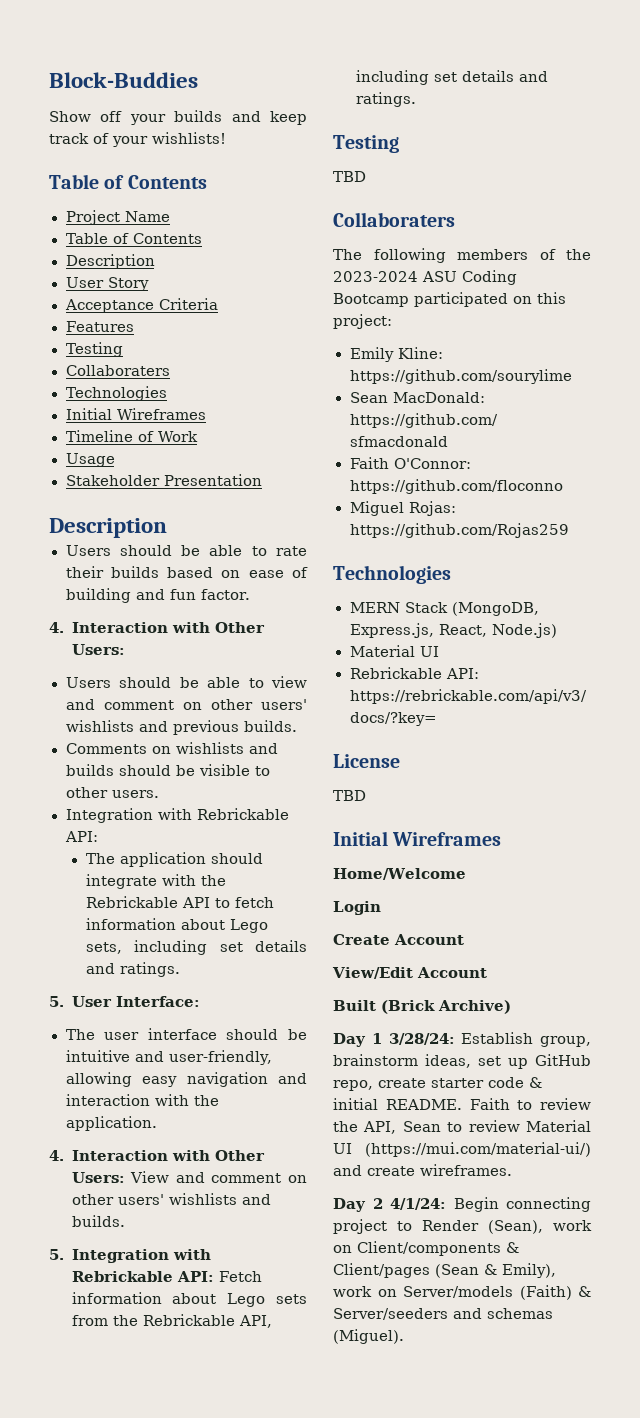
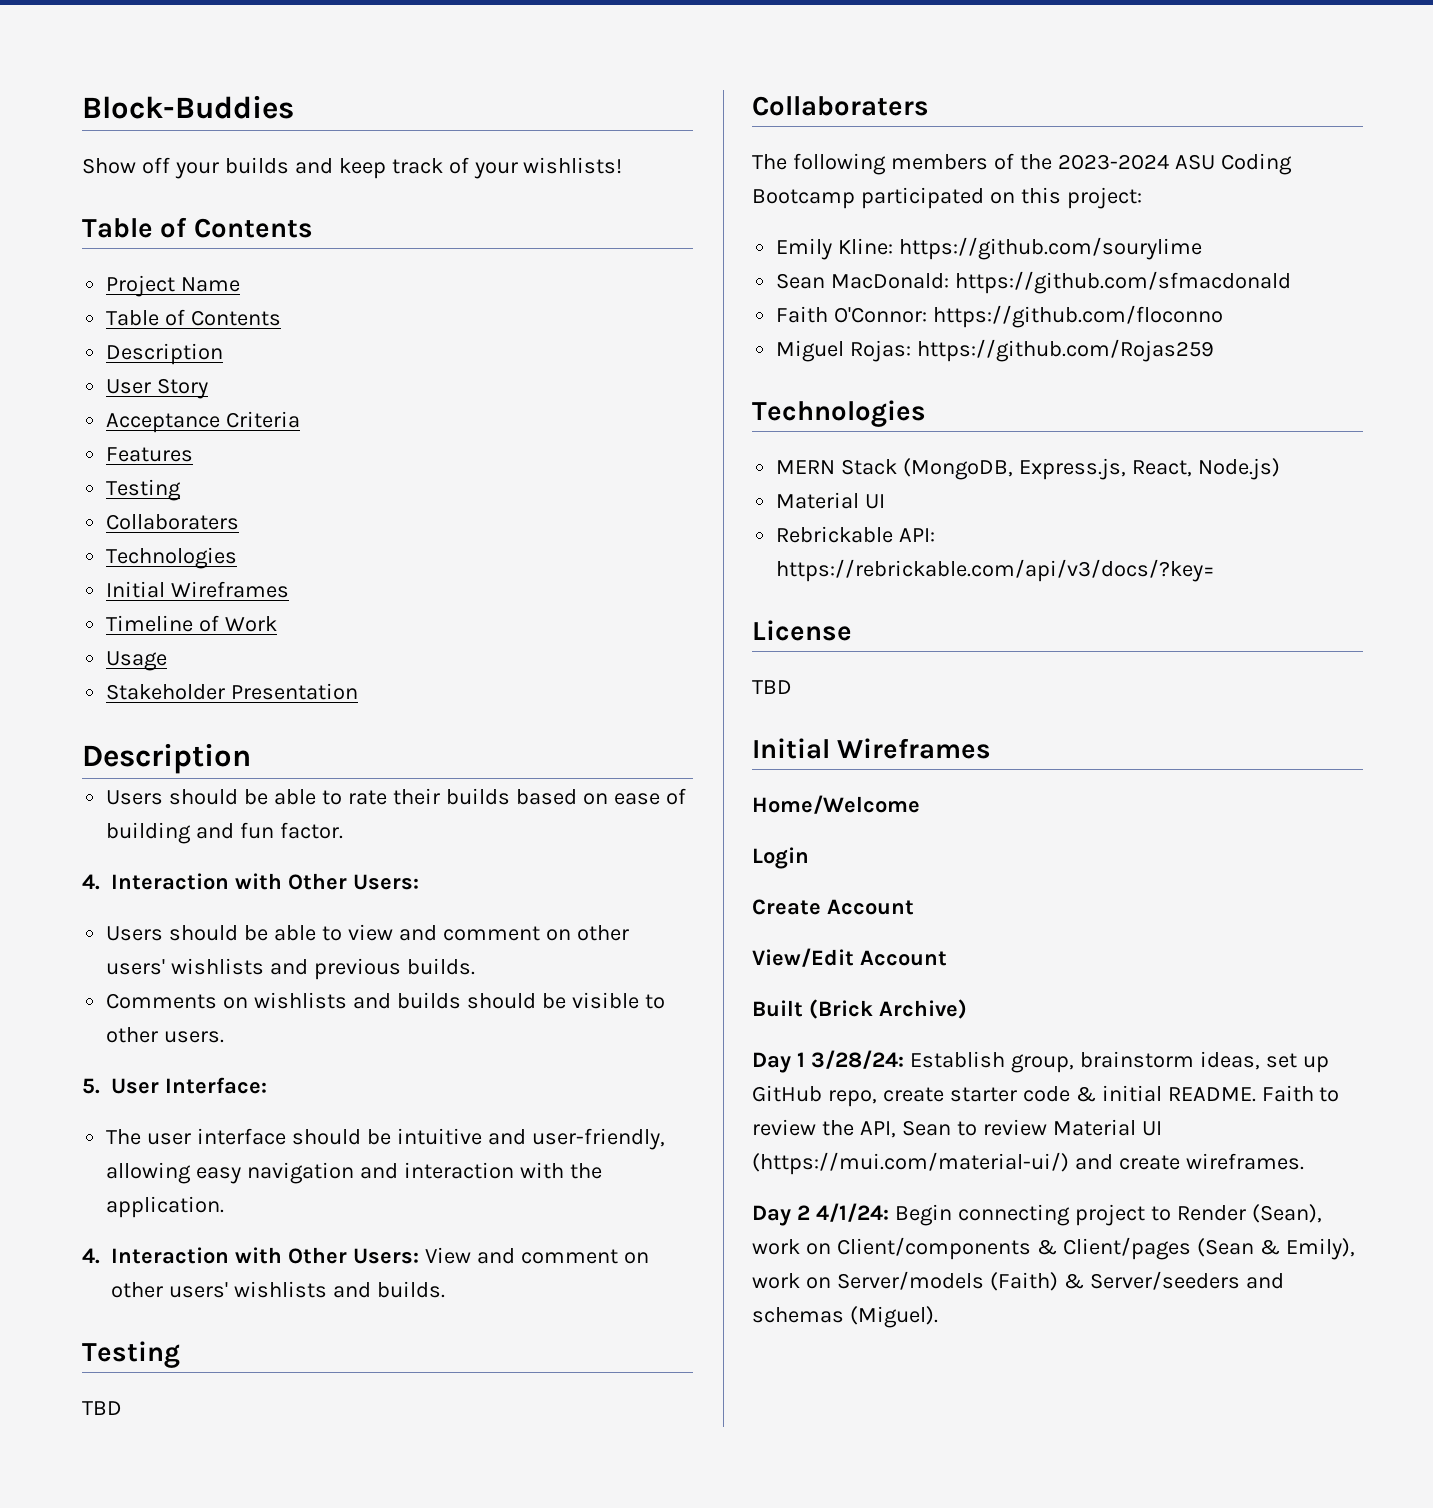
  Comments on wishlists and builds should be visible to other users.
- Integration with Rebrickable API:
- The application should integrate with the Rebrickable API to fetch information about Lego sets, including set details and ratings.
- 5. Integration with Rebrickable API: Fetch information about Lego sets from the Rebrickable API, including set details and ratings.

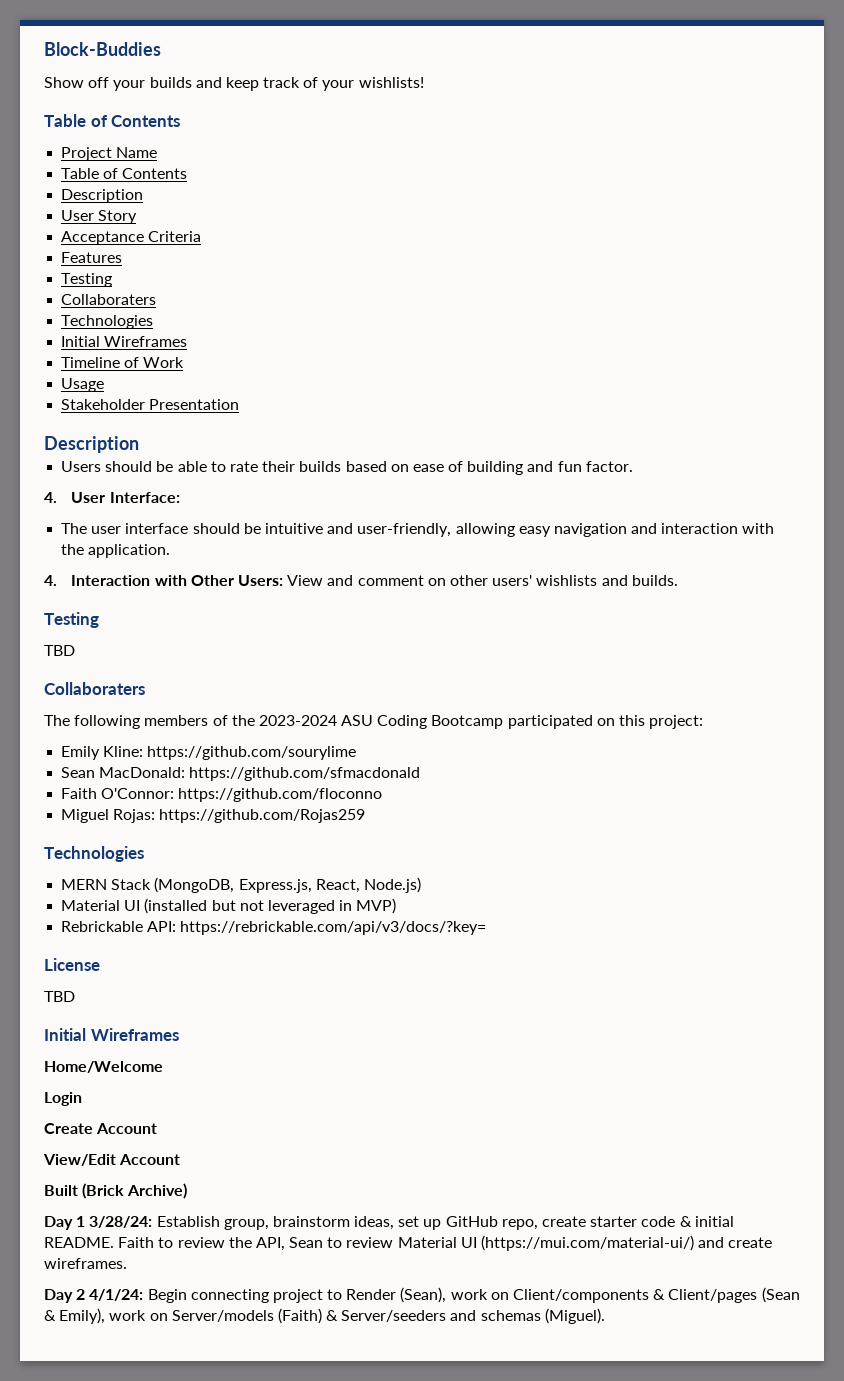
  Users should be able to rate their builds based on ease of building and fun factor.
- 4. Interaction with Other Users:
- Users should be able to view and comment on other users' wishlists and previous builds.
- Comments on wishlists and builds should be visible to other users.
- 5. User Interface:
+ 4. User Interface:
  MERN Stack (MongoDB, Express.js, React, Node.js)
- Material UI
+ Material UI (installed but not leveraged in MVP)

